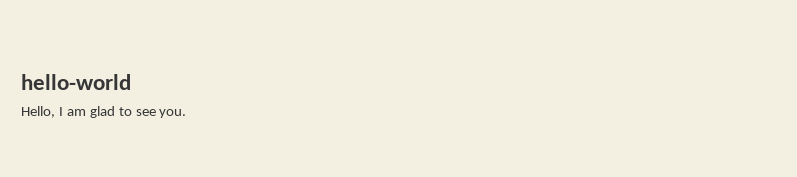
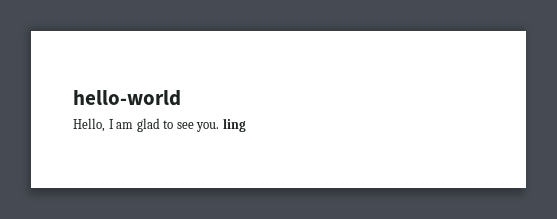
- Hello, I am glad to see you.
+ Hello, I am glad to see you. ling

